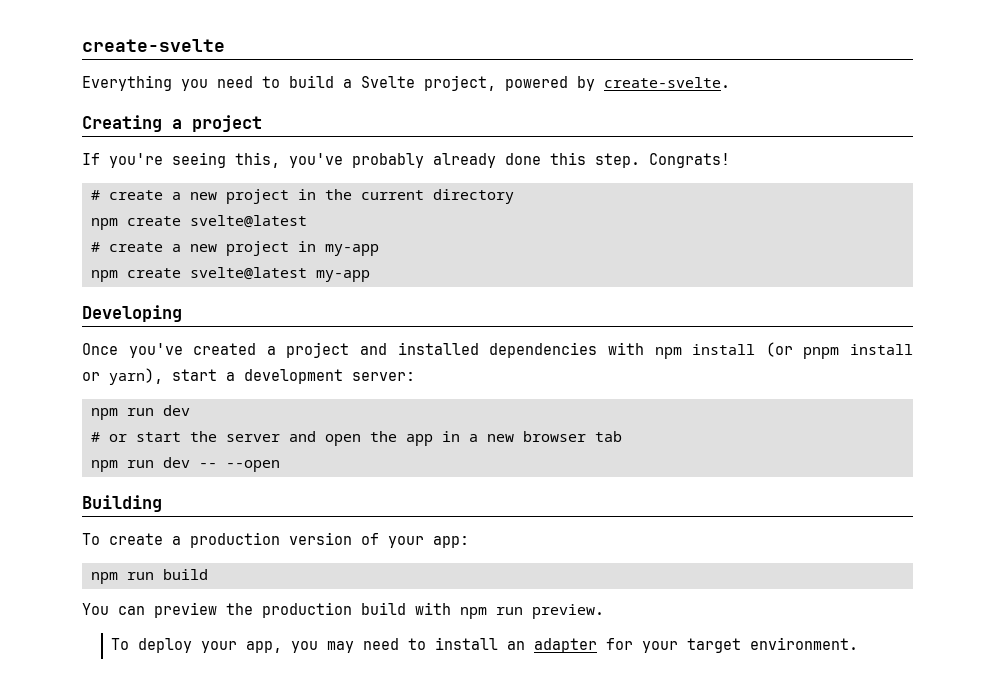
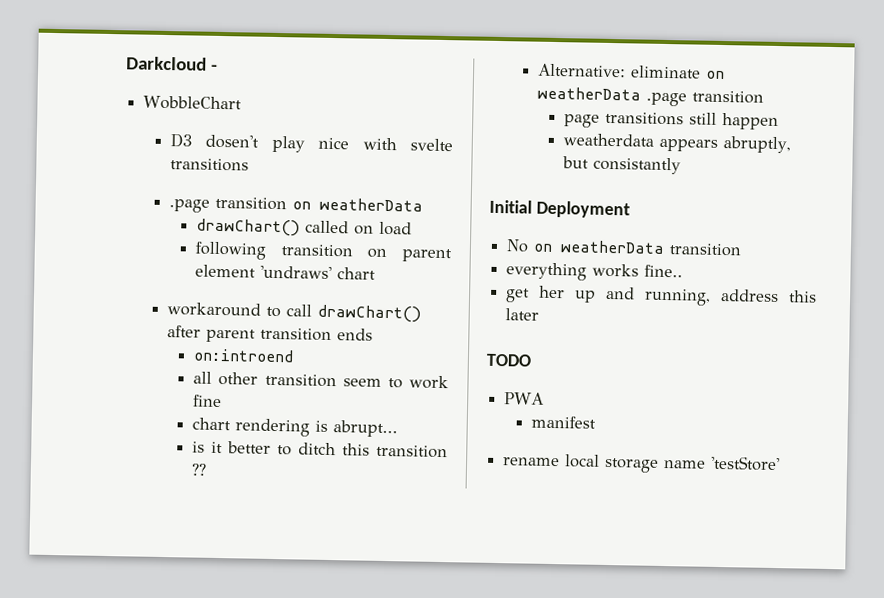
- create-svelte
- Everything you need to build a Svelte project, powered by create-svelte.
- Creating a project
- If you're seeing this, you've probably already done this step. Congrats!
- # create a new project in the current directory
- npm create svelte@latest
- # create a new project in my-app
- npm create svelte@latest my-app
- Developing
- Once you've created a project and installed dependencies with npm install (or pnpm install or yarn), start a development server:
- npm run dev
- # or start the server and open the app in a new browser tab
- npm run dev -- --open
- Building
- To create a production version of your app:
- npm run build
- You can preview the production build with npm run preview.
- To deploy your app, you may need to install an adapter for your target environment.
+ Darkcloud -
+ WobbleChart
+ D3 dosen't play nice with svelte transitions
+ .page transition on weatherData
+ drawChart() called on load
+ following transition on parent element 'undraws' chart
+ workaround to call drawChart() after parent transition ends
+ on:introend
+ all other transition seem to work fine
+ chart rendering is abrupt...
+ is it better to ditch this transition ??
+ Alternative: eliminate on weatherData .page transition
+ page transitions still happen
+ weatherdata appears abruptly, but consistantly
+ Initial Deployment
+ No on weatherData transition
+ everything works fine..
+ get her up and running, address this later
+ TODO
+ PWA
+ manifest
+ rename local storage name 'testStore'

